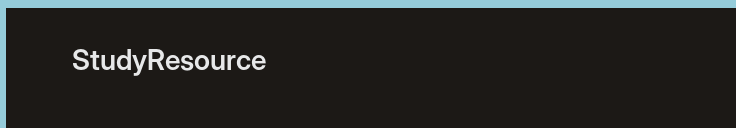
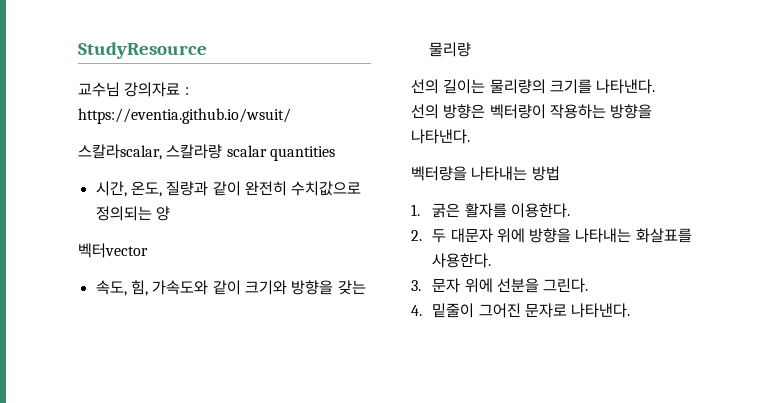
+ 교수님 강의자료 : https://eventia.github.io/wsuit/
+ 스칼라scalar, 스칼라량 scalar quantities
+ 시간, 온도, 질량과 같이 완전히 수치값으로 정의되는 양
+ 벡터vector
+ 속도, 힘, 가속도와 같이 크기와 방향을 갖는 물리량
+ 선의 길이는 물리량의 크기를 나타낸다.
+ 선의 방향은 벡터량이 작용하는 방향을 나타낸다.
+ 벡터량을 나타내는 방법
+ 1. 굵은 활자를 이용한다.
+ 2. 두 대문자 위에 방향을 나타내는 화살표를 사용한다.
+ 3. 문자 위에 선분을 그린다.
+ 4. 밑줄이 그어진 문자로 나타낸다.

